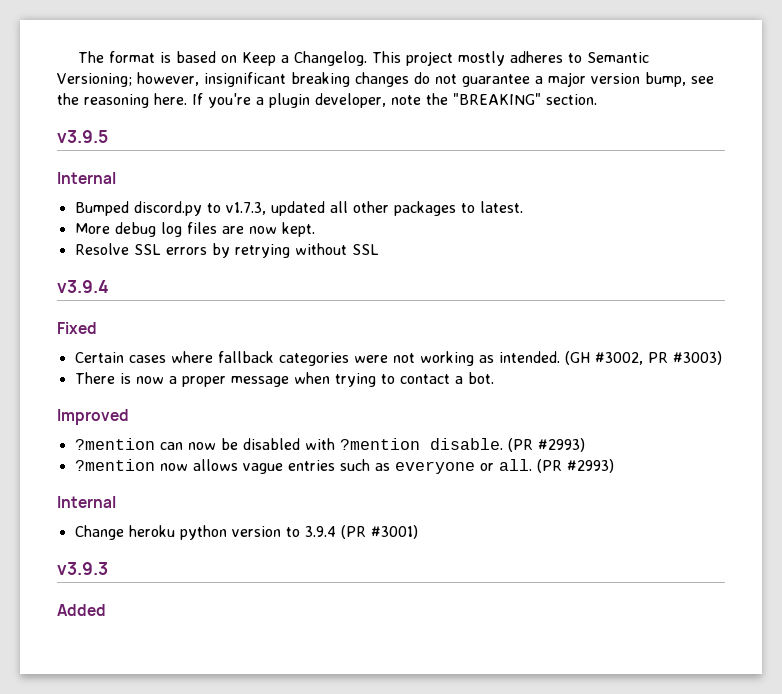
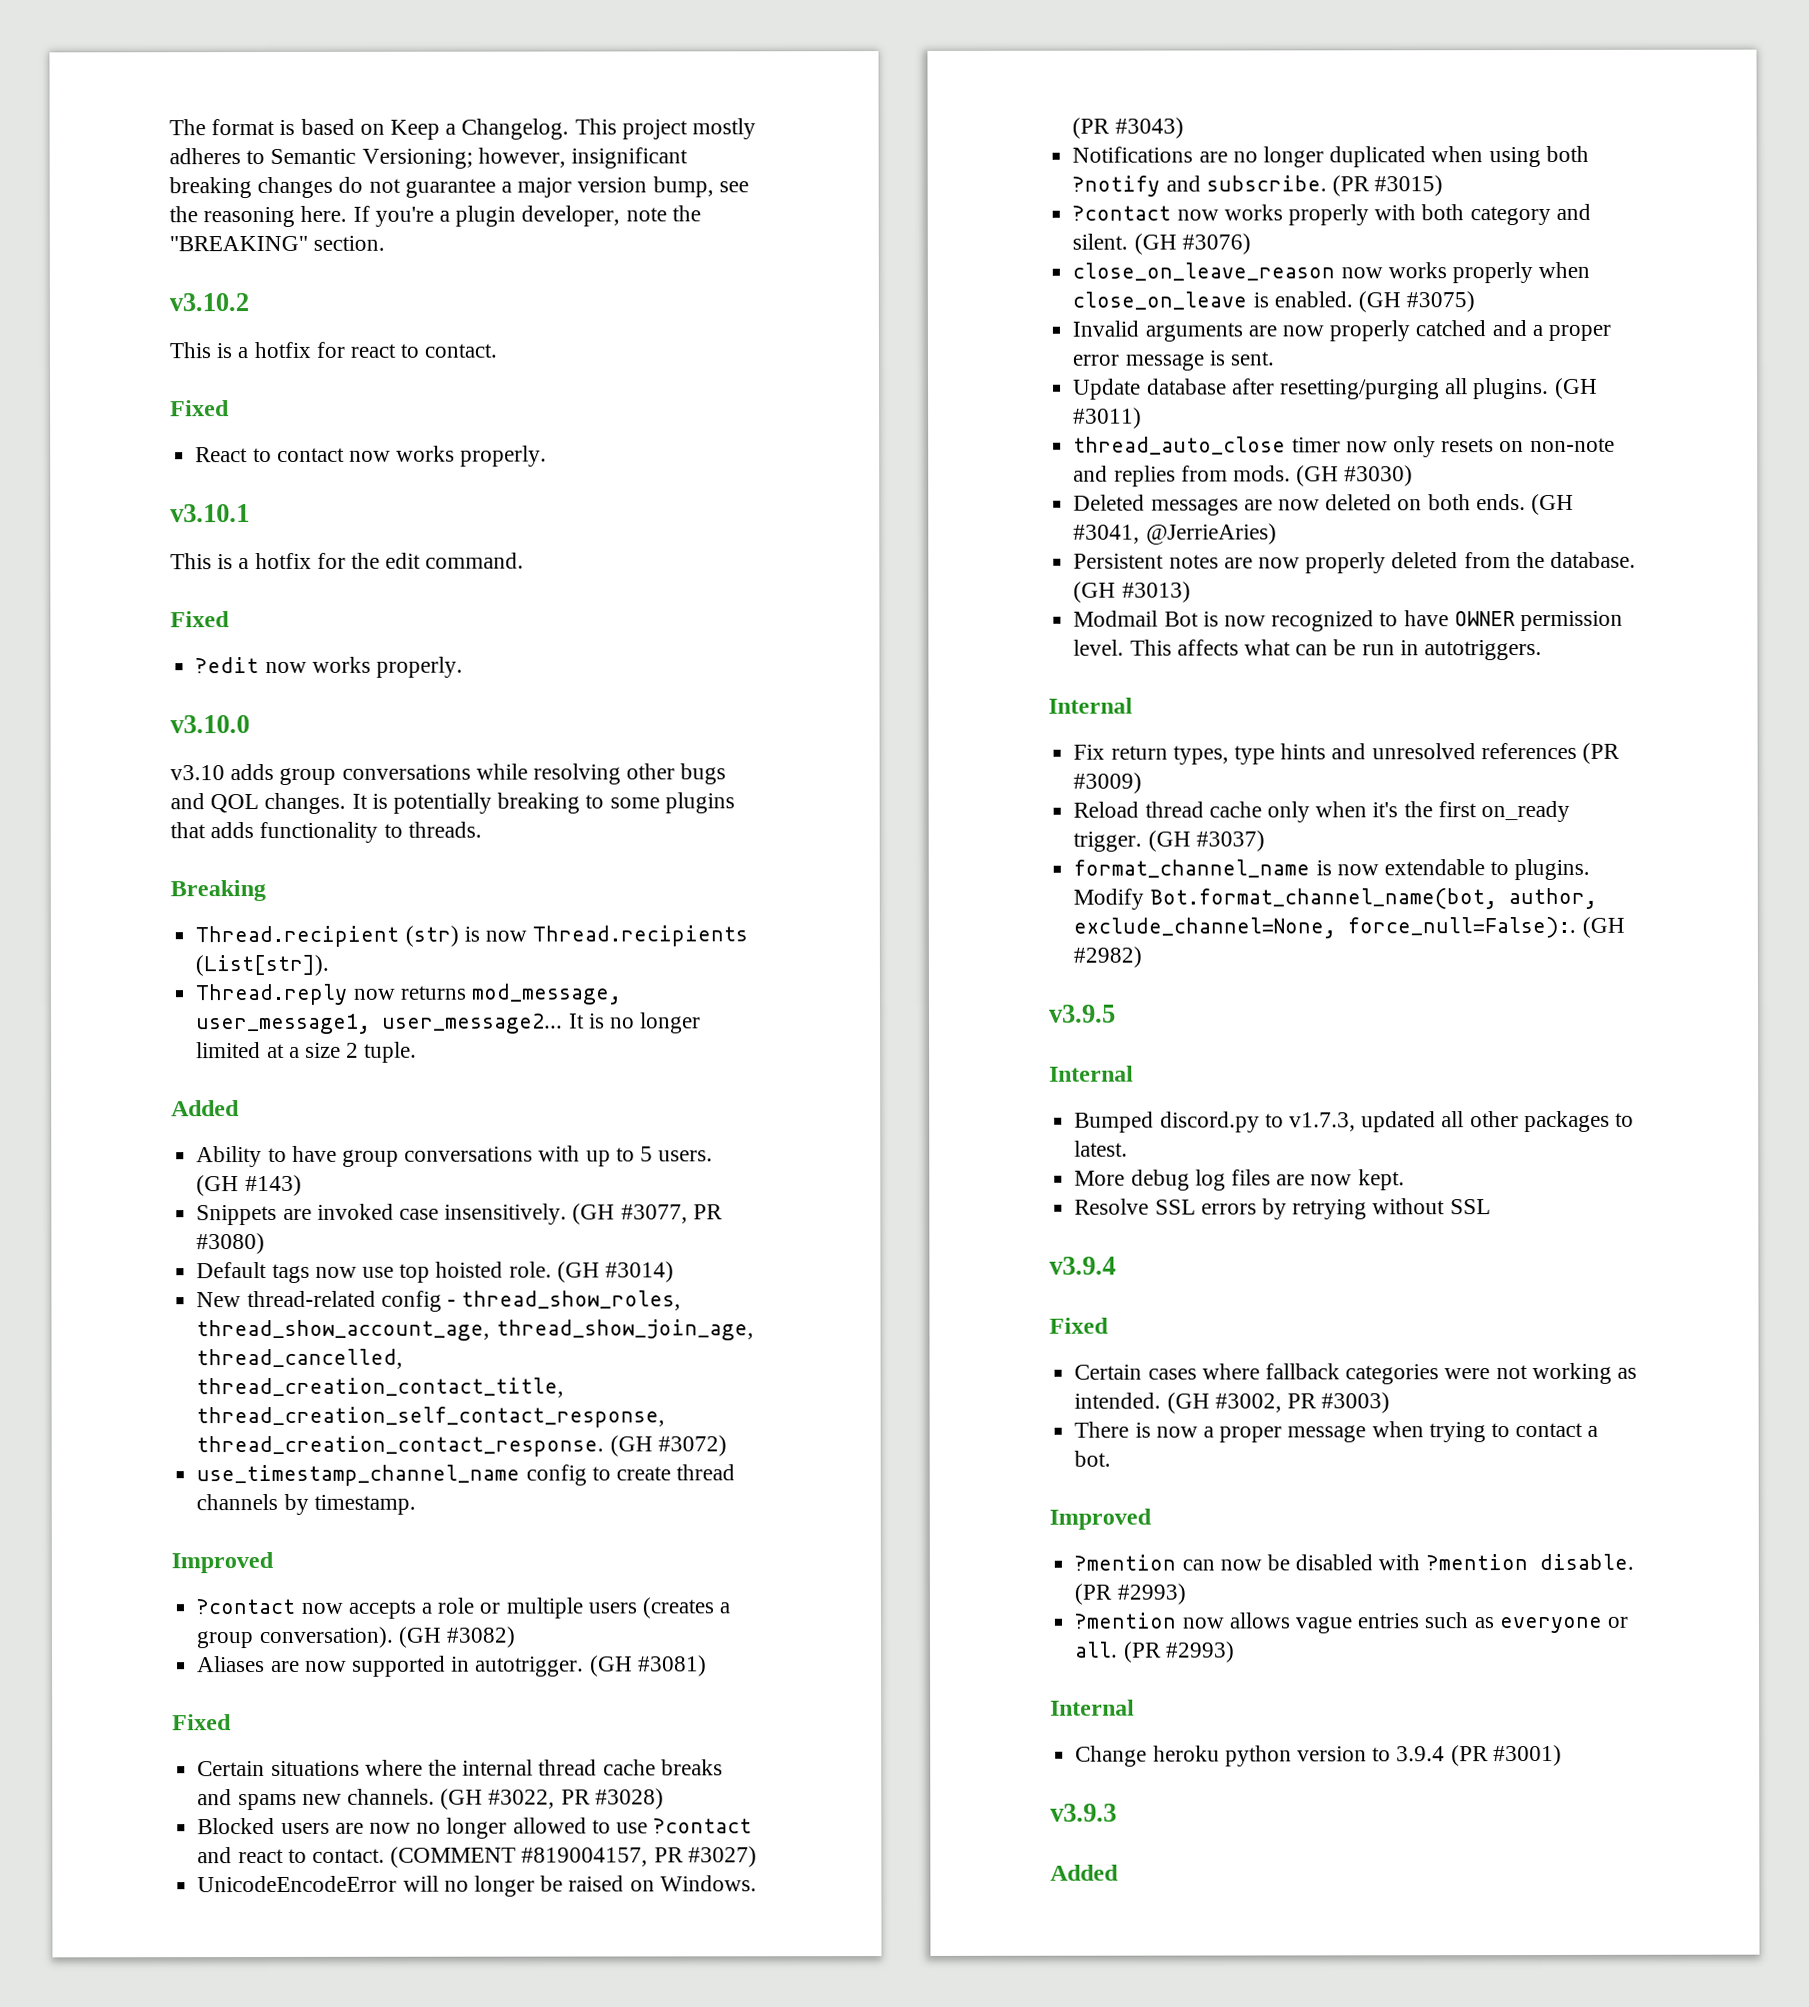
+ v3.10.2
+ This is a hotfix for react to contact.
+ Fixed
+ React to contact now works properly.
+ v3.10.1
+ This is a hotfix for the edit command.
+ Fixed
+ ?edit now works properly.
+ v3.10.0
+ v3.10 adds group conversations while resolving other bugs and QOL changes. It is potentially breaking to some plugins that adds functionality to threads.
+ Breaking
+ Thread.recipient (str) is now Thread.recipients (List[str]).
+ Thread.reply now returns mod_message, user_message1, user_message2... It is no longer limited at a size 2 tuple.
+ Added
+ Ability to have group conversations with up to 5 users. (GH #143)
+ Snippets are invoked case insensitively. (GH #3077, PR #3080)
+ Default tags now use top hoisted role. (GH #3014)
+ New thread-related config - thread_show_roles, thread_show_account_age, thread_show_join_age, thread_cancelled, thread_creation_contact_title, thread_creation_self_contact_response, thread_creation_contact_response. (GH #3072)
+ use_timestamp_channel_name config to create thread channels by timestamp.
+ Improved
+ ?contact now accepts a role or multiple users (creates a group conversation). (GH #3082)
+ Aliases are now supported in autotrigger. (GH #3081)
+ Fixed
+ Certain situations where the internal thread cache breaks and spams new channels. (GH #3022, PR #3028)
+ Blocked users are now no longer allowed to use ?contact and react to contact. (COMMENT #819004157, PR #3027)
+ UnicodeEncodeError will no longer be raised on Windows. (PR #3043)
+ Notifications are no longer duplicated when using both ?notify and subscribe. (PR #3015)
+ ?contact now works properly with both category and silent. (GH #3076)
+ close_on_leave_reason now works properly when close_on_leave is enabled. (GH #3075)
+ Invalid arguments are now properly catched and a proper error message is sent.
+ Update database after resetting/purging all plugins. (GH #3011)
+ thread_auto_close timer now only resets on non-note and replies from mods. (GH #3030)
+ Deleted messages are now deleted on both ends. (GH #3041, @JerrieAries)
+ Persistent notes are now properly deleted from the database. (GH #3013)
+ Modmail Bot is now recognized to have OWNER permission level. This affects what can be run in autotriggers.
+ Internal
+ Fix return types, type hints and unresolved references (PR #3009)
+ Reload thread cache only when it's the first on_ready trigger. (GH #3037)
+ format_channel_name is now extendable to plugins. Modify Bot.format_channel_name(bot, author, exclude_channel=None, force_null=False):. (GH #2982)

